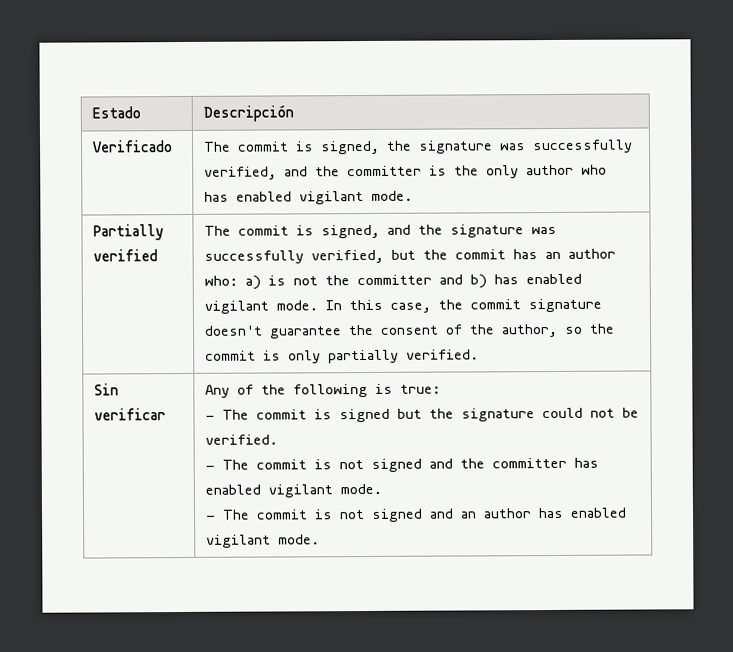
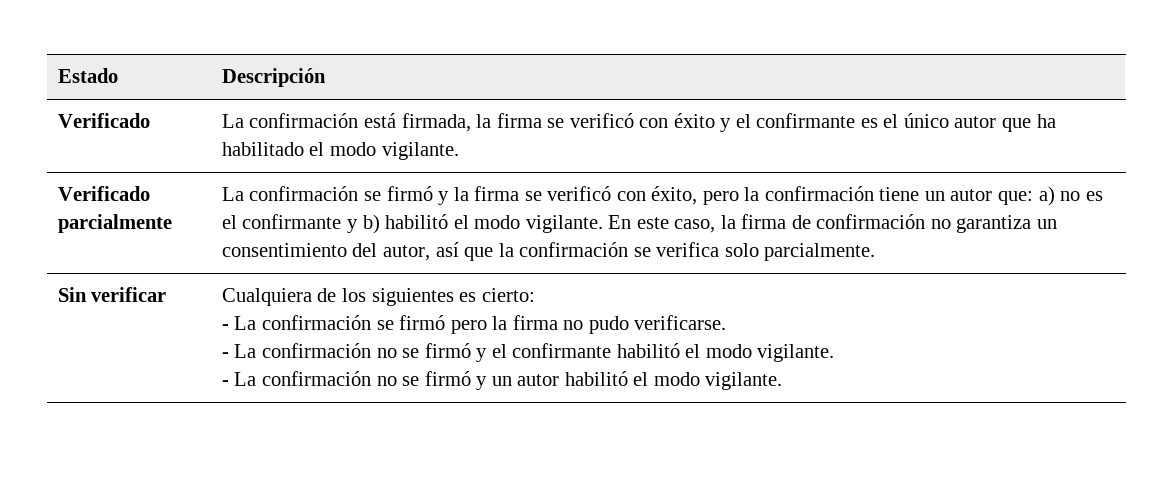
- Verificado | The commit is signed, the signature was successfully verified, and the committer is the only author who has enabled vigilant mode.
- Partially verified | The commit is signed, and the signature was successfully verified, but the commit has an author who: a) is not the committer and b) has enabled vigilant mode. In this case, the commit signature doesn't guarantee the consent of the author, so the commit is only partially verified.
- Sin verificar | Any of the following is true:
- - The commit is signed but the signature could not be verified.
- - The commit is not signed and the committer has enabled vigilant mode.
- - The commit is not signed and an author has enabled vigilant mode.
+ Verificado | La confirmación está firmada, la firma se verificó con éxito y el confirmante es el único autor que ha habilitado el modo vigilante.
+ Verificado parcialmente | La confirmación se firmó y la firma se verificó con éxito, pero la confirmación tiene un autor que: a) no es el confirmante y b) habilitó el modo vigilante. En este caso, la firma de confirmación no garantiza un consentimiento del autor, así que la confirmación se verifica solo parcialmente.
+ Sin verificar | Cualquiera de los siguientes es cierto:
+ - La confirmación se firmó pero la firma no pudo verificarse.
+ - La confirmación no se firmó y el confirmante habilitó el modo vigilante.
+ - La confirmación no se firmó y un autor habilitó el modo vigilante.

